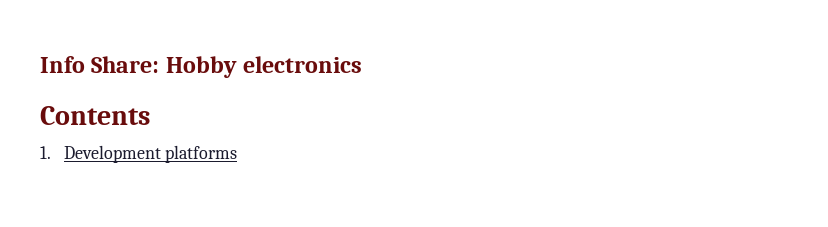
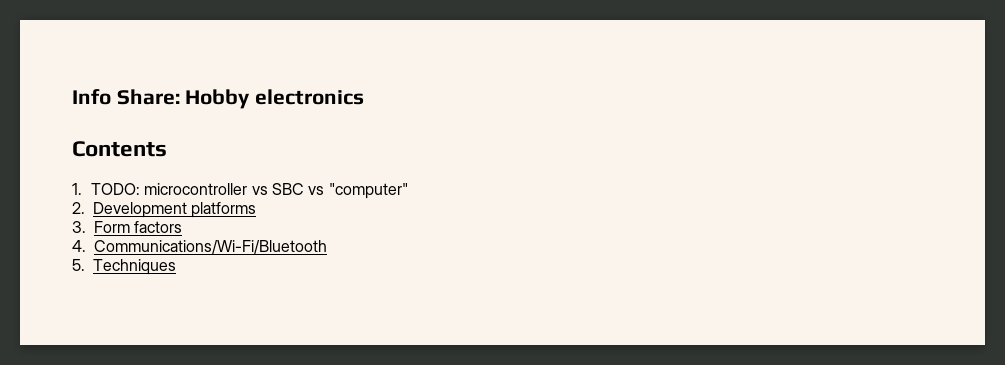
- 1. Development platforms
+ 1. TODO: microcontroller vs SBC vs "computer"
+ 2. Development platforms
+ 3. Form factors
+ 4. Communications/Wi-Fi/Bluetooth
+ 5. Techniques

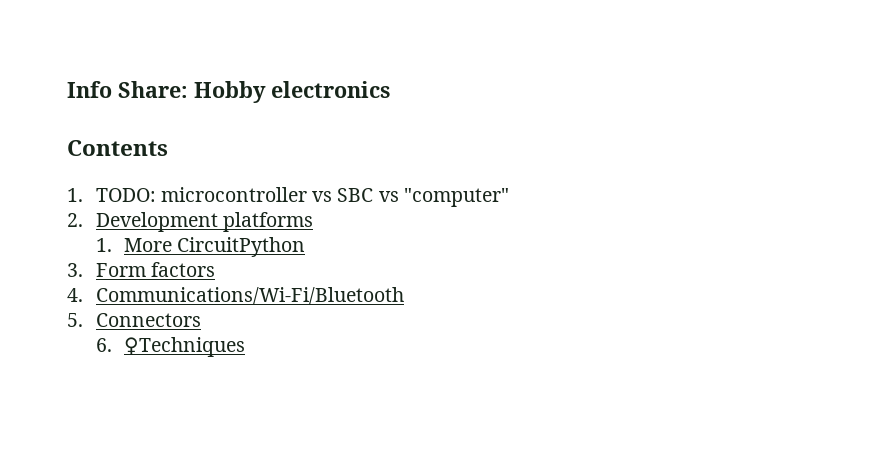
+ 1. More CircuitPython
- 5. Techniques
+ 5. Connectors
+ 6. ♀Techniques

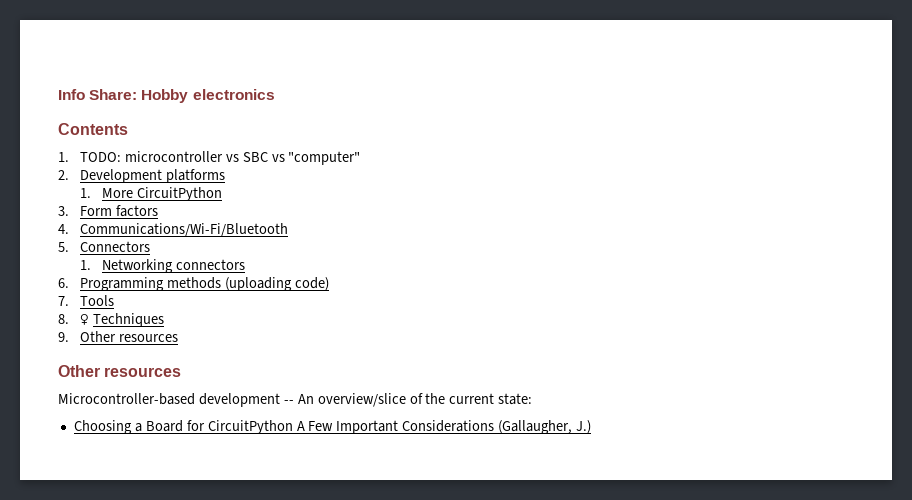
- 6. ♀Techniques
+ 1. Networking connectors
+ 6. Programming methods (uploading code)
+ 7. Tools
+ 8. ♀ Techniques
+ 9. Other resources
+ Other resources
+ Microcontroller-based development -- An overview/slice of the current state:
+ Choosing a Board for CircuitPython A Few Important Considerations (Gallaugher, J.)

